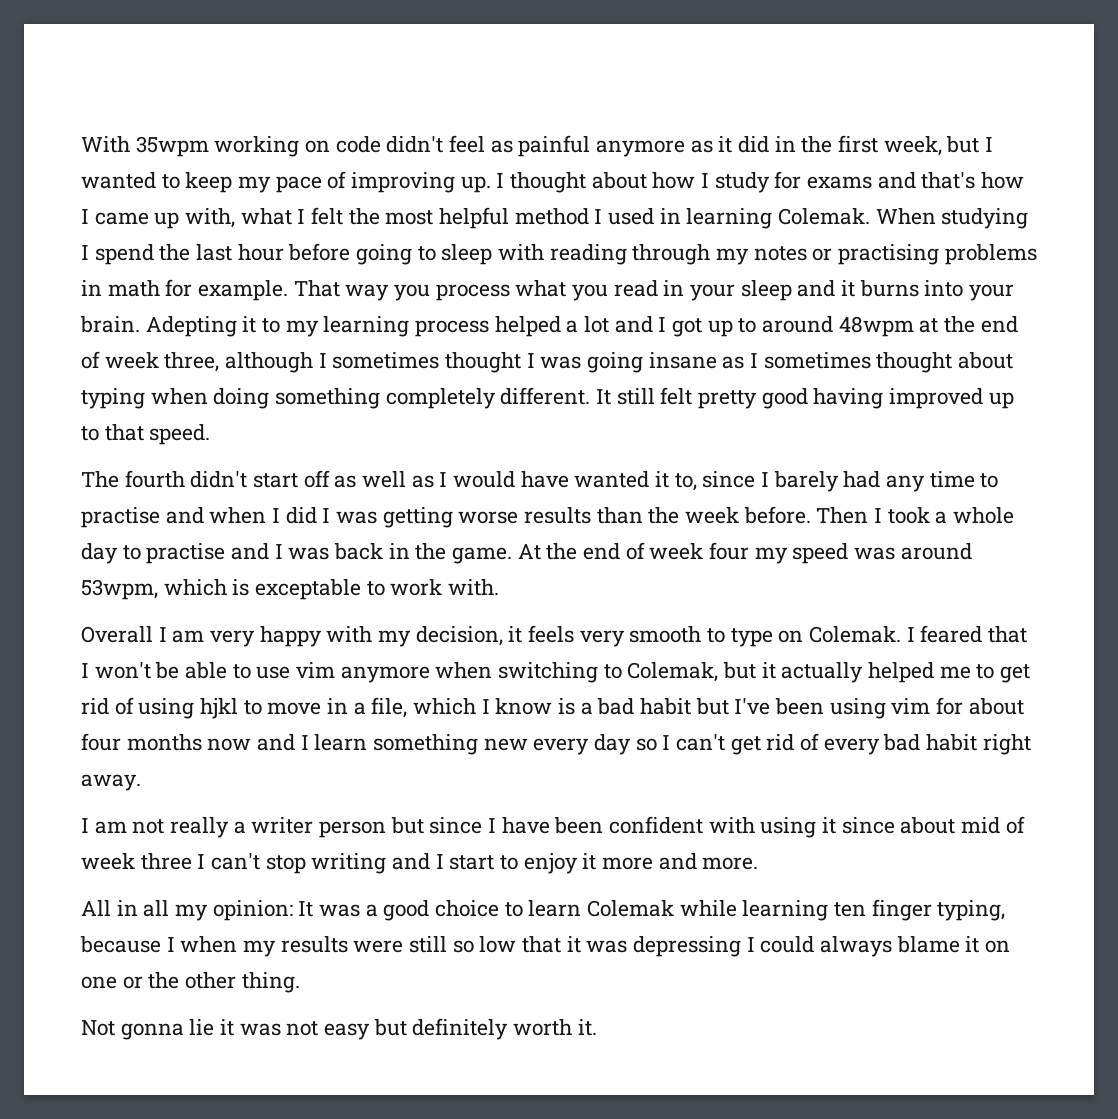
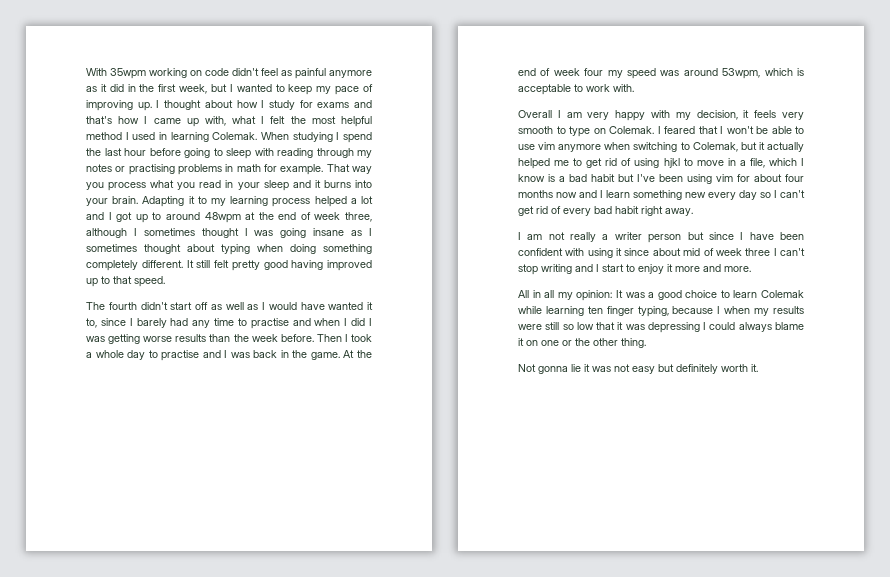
- Adepting it to my learning process helped a lot and I got up to around 48wpm at the end of week three, although I sometimes thought I was going insane as I sometimes thought about typing when doing something completely different.
+ Adapting it to my learning process helped a lot and I got up to around 48wpm at the end of week three, although I sometimes thought I was going insane as I sometimes thought about typing when doing something completely different.
- At the end of week four my speed was around 53wpm, which is exceptable to work with.
+ At the end of week four my speed was around 53wpm, which is acceptable to work with.

